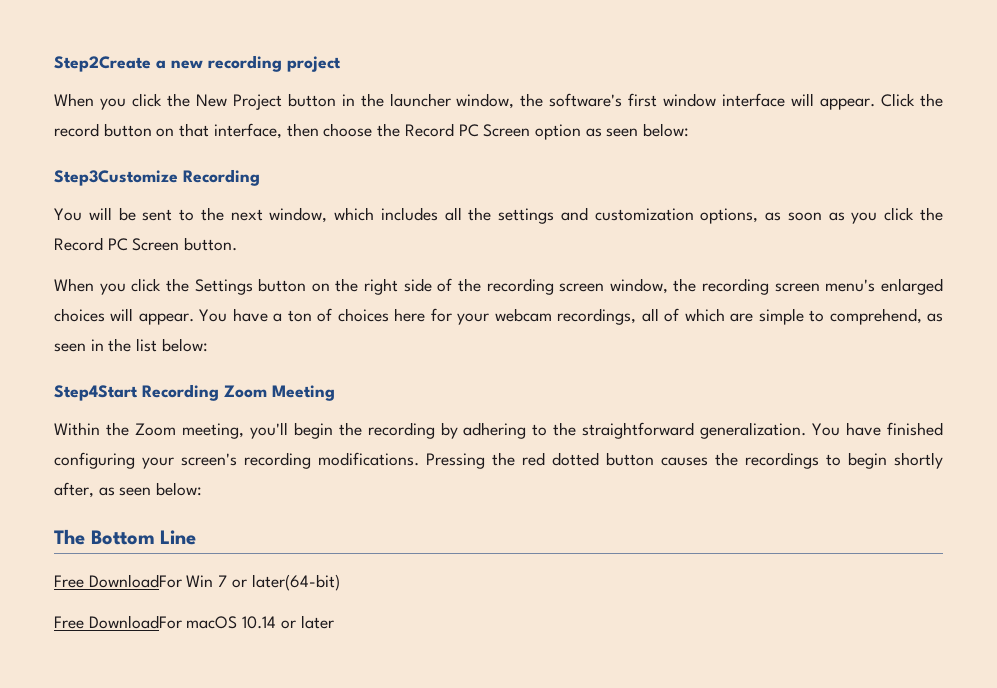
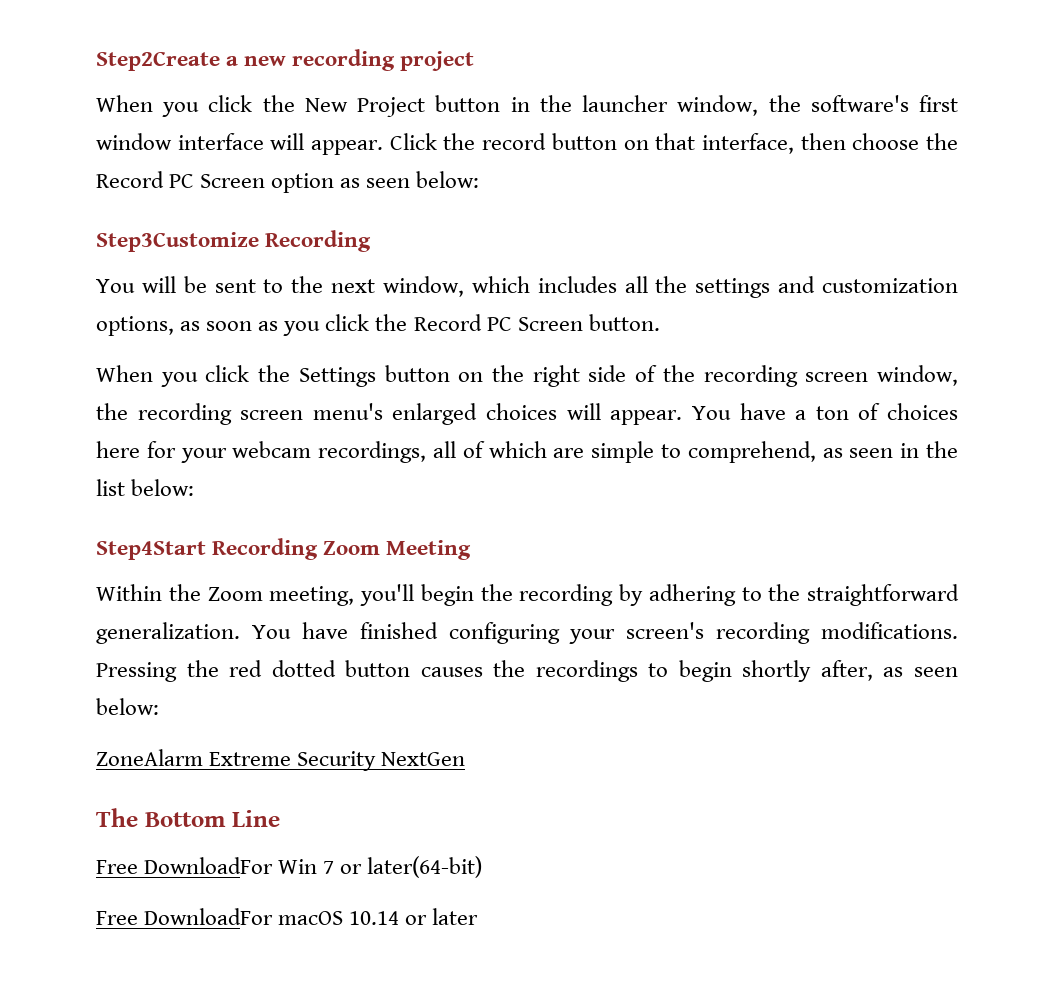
+ ZoneAlarm Extreme Security NextGen

